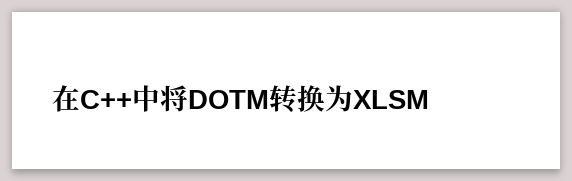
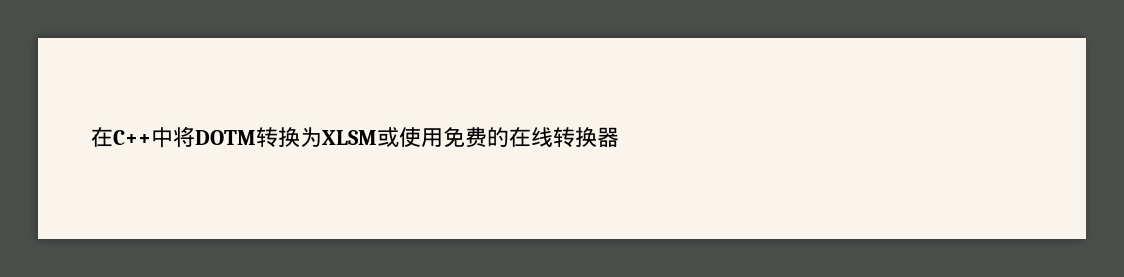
- 在C++中将DOTM转换为XLSM
+ 在C++中将DOTM转换为XLSM或使用免费的在线转换器

